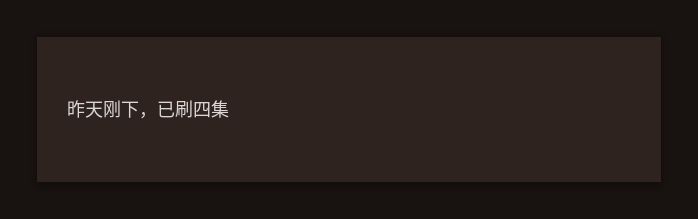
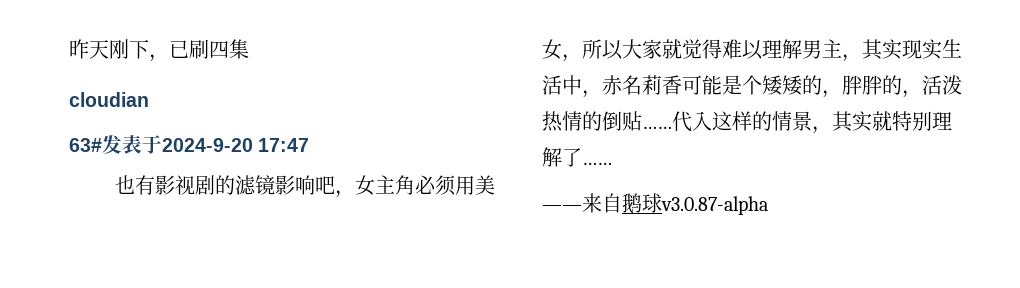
+ cloudian
+ 63#发表于2024-9-20 17:47
+ 也有影视剧的滤镜影响吧，女主角必须用美女，所以大家就觉得难以理解男主，其实现实生活中，赤名莉香可能是个矮矮的，胖胖的，活泼热情的倒贴……代入这样的情景，其实就特别理解了……
+ ——来自鹅球v3.0.87-alpha

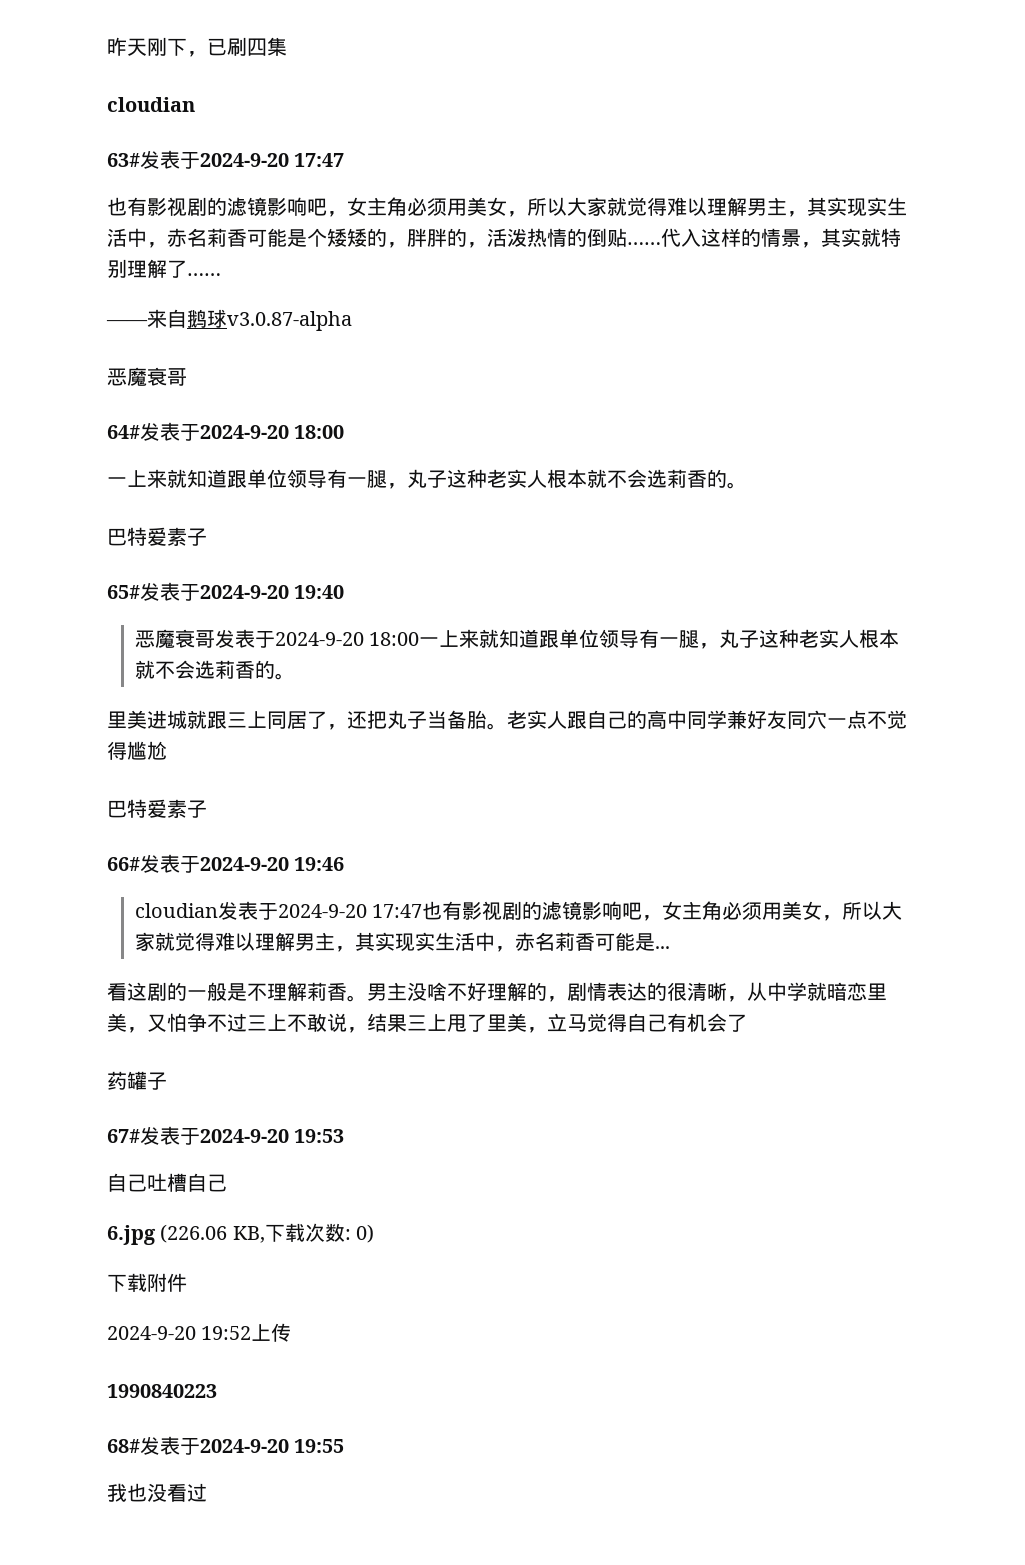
  ——来自鹅球v3.0.87-alpha
+ 恶魔衰哥
+ 64#发表于2024-9-20 18:00
+ 一上来就知道跟单位领导有一腿，丸子这种老实人根本就不会选莉香的。
+ 巴特爱素子
+ 65#发表于2024-9-20 19:40
+ 恶魔衰哥发表于2024-9-20 18:00一上来就知道跟单位领导有一腿，丸子这种老实人根本就不会选莉香的。
+ 里美进城就跟三上同居了，还把丸子当备胎。老实人跟自己的高中同学兼好友同穴一点不觉得尴尬
+ 巴特爱素子
+ 66#发表于2024-9-20 19:46
+ cloudian发表于2024-9-20 17:47也有影视剧的滤镜影响吧，女主角必须用美女，所以大家就觉得难以理解男主，其实现实生活中，赤名莉香可能是...
+ 看这剧的一般是不理解莉香。男主没啥不好理解的，剧情表达的很清晰，从中学就暗恋里美，又怕争不过三上不敢说，结果三上甩了里美，立马觉得自己有机会了
+ 药罐子
+ 67#发表于2024-9-20 19:53
+ 自己吐槽自己
+ 6.jpg (226.06 KB,下载次数: 0)
+ 下载附件
+ 2024-9-20 19:52上传
+ 1990840223
+ 68#发表于2024-9-20 19:55
+ 我也没看过

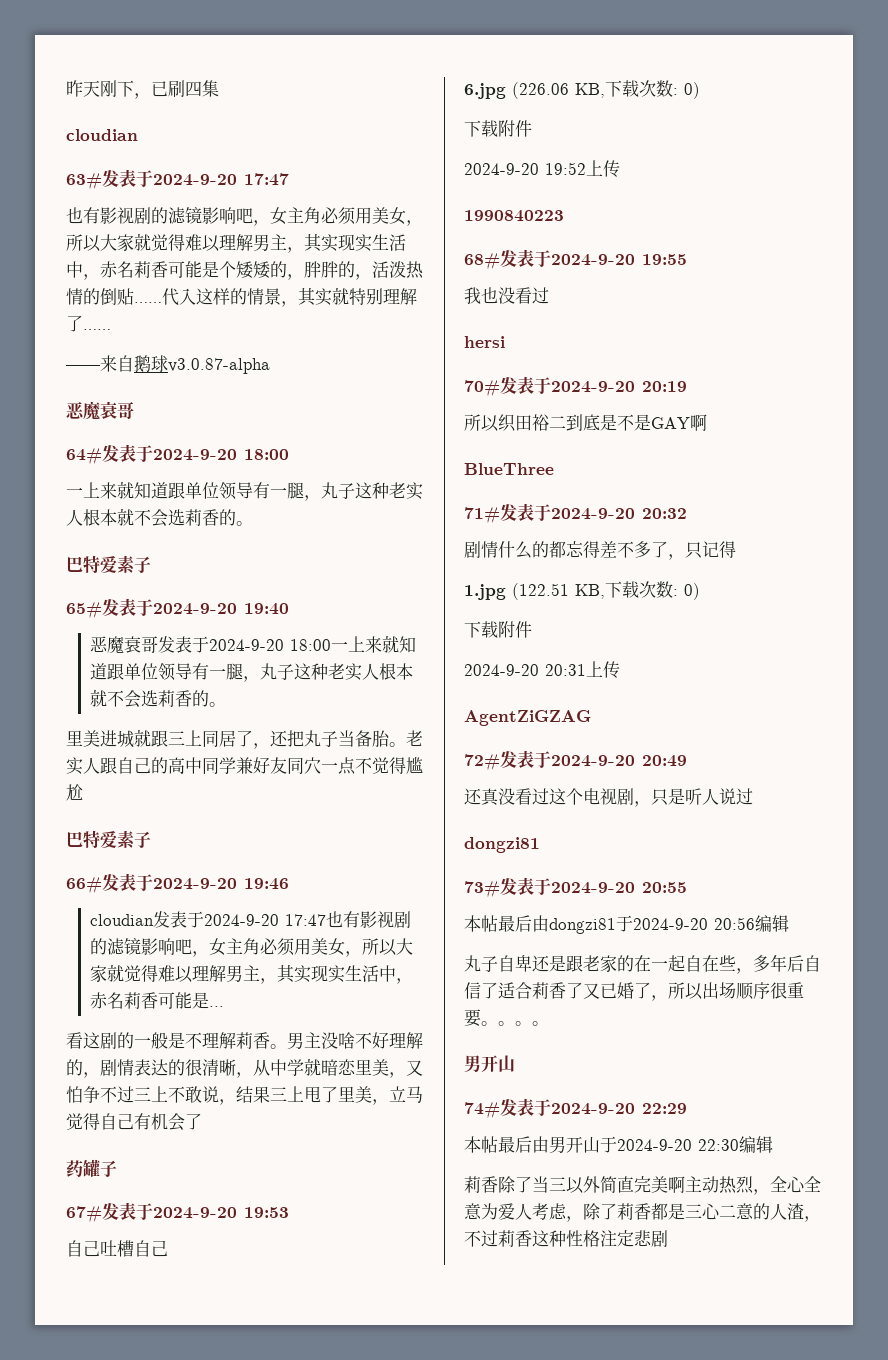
+ hersi
+ 70#发表于2024-9-20 20:19
+ 所以织田裕二到底是不是GAY啊
+ BlueThree
+ 71#发表于2024-9-20 20:32
+ 剧情什么的都忘得差不多了，只记得
+ 1.jpg (122.51 KB,下载次数: 0)
+ 下载附件
+ 2024-9-20 20:31上传
+ AgentZiGZAG
+ 72#发表于2024-9-20 20:49
+ 还真没看过这个电视剧，只是听人说过
+ dongzi81
+ 73#发表于2024-9-20 20:55
+ 本帖最后由dongzi81于2024-9-20 20:56编辑
+ 丸子自卑还是跟老家的在一起自在些，多年后自信了适合莉香了又已婚了，所以出场顺序很重要。。。。
+ 男开山
+ 74#发表于2024-9-20 22:29
+ 本帖最后由男开山于2024-9-20 22:30编辑
+ 莉香除了当三以外简直完美啊主动热烈，全心全意为爱人考虑，除了莉香都是三心二意的人渣，不过莉香这种性格注定悲剧

